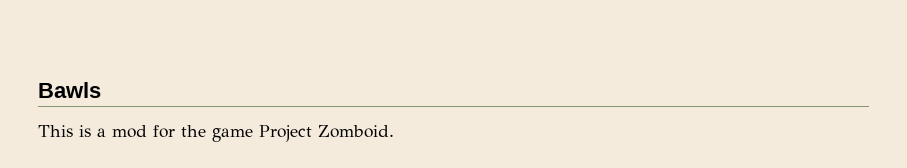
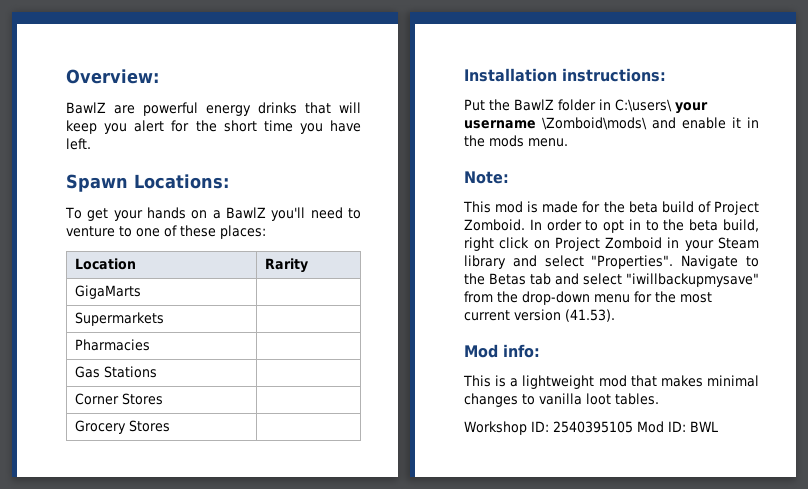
- Bawls
- This is a mod for the game Project Zomboid.
+ Overview:
+ BawlZ are powerful energy drinks that will keep you alert for the short time you have left.
+ Spawn Locations:
+ To get your hands on a BawlZ you'll need to venture to one of these places:
+ Location | Rarity
+ GigaMarts |
+ Supermarkets |
+ Pharmacies |
+ Gas Stations |
+ Corner Stores |
+ Grocery Stores |
+ Installation instructions:
+ Put the BawlZ folder in C:\users\ your username \Zomboid\mods\ and enable it in the mods menu.
+ Note:
+ This mod is made for the beta build of Project Zomboid. In order to opt in to the beta build, right click on Project Zomboid in your Steam library and select "Properties". Navigate to the Betas tab and select "iwillbackupmysave" from the drop-down menu for the most current version (41.53).
+ Mod info:
+ This is a lightweight mod that makes minimal changes to vanilla loot tables.
+ Workshop ID: 2540395105 Mod ID: BWL

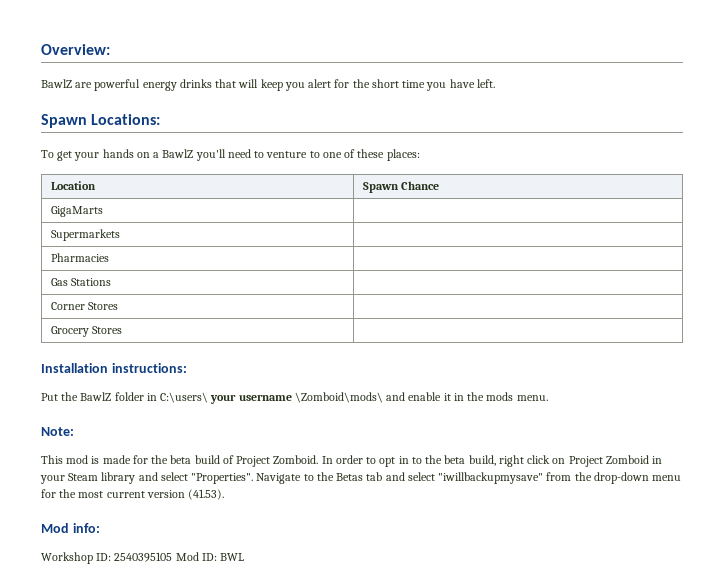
- Location | Rarity
+ Location | Spawn Chance
- This is a lightweight mod that makes minimal changes to vanilla loot tables.

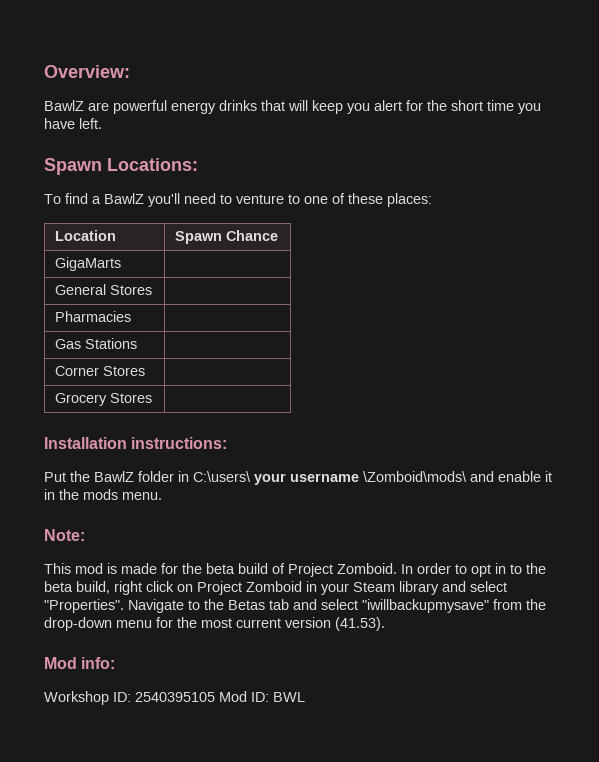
- To get your hands on a BawlZ you'll need to venture to one of these places:
+ To find a BawlZ you'll need to venture to one of these places:
- Supermarkets |
+ General Stores |

